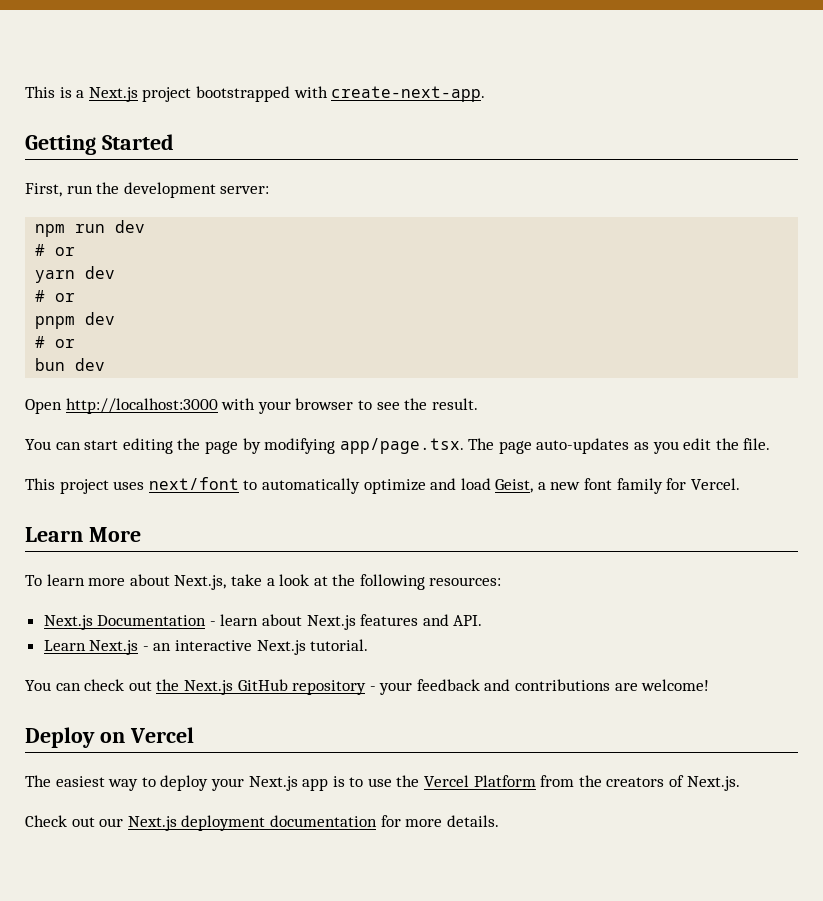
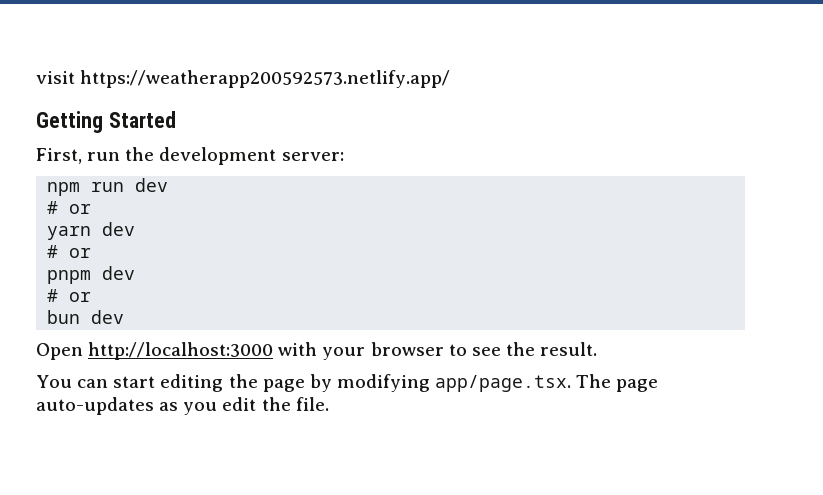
- This is a Next.js project bootstrapped with create-next-app.
+ visit https://weatherapp200592573.netlify.app/
- This project uses next/font to automatically optimize and load Geist, a new font family for Vercel.
- Learn More
- To learn more about Next.js, take a look at the following resources:
- Next.js Documentation - learn about Next.js features and API.
- Learn Next.js - an interactive Next.js tutorial.
- You can check out the Next.js GitHub repository - your feedback and contributions are welcome!
- Deploy on Vercel
- The easiest way to deploy your Next.js app is to use the Vercel Platform from the creators of Next.js.
- Check out our Next.js deployment documentation for more details.

